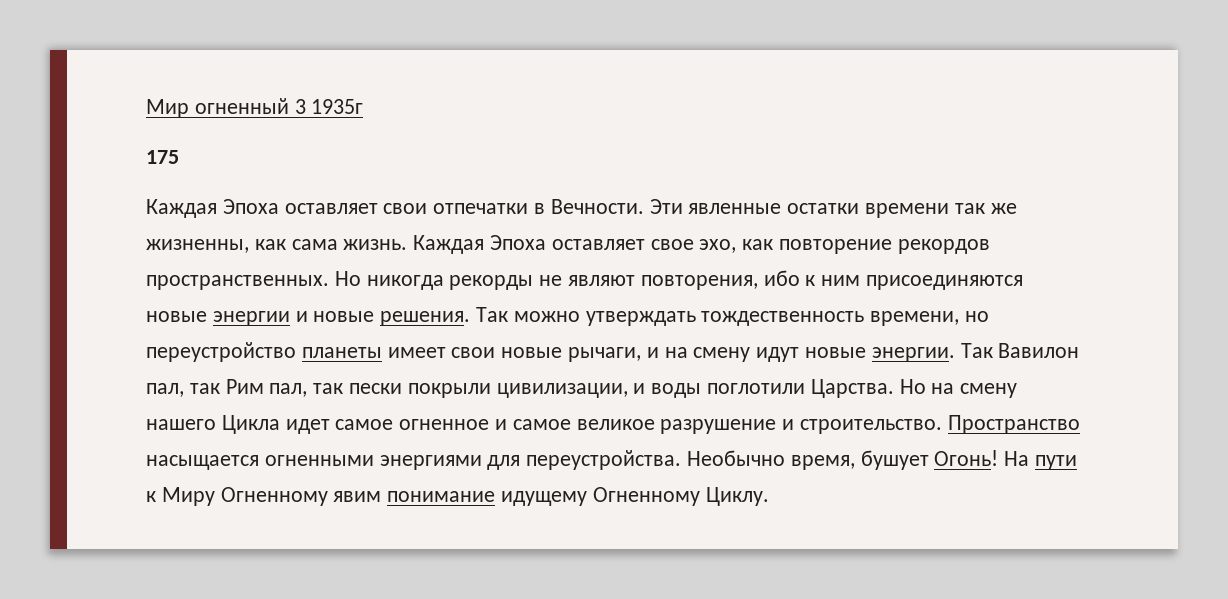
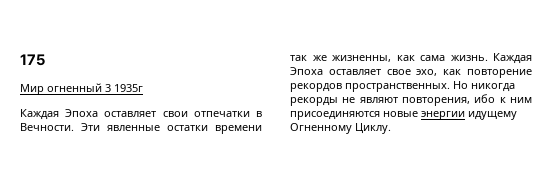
+ 175
- 175
- Но никогда рекорды не являют повторения, ибо к ним присоединяются новые энергии и новые решения. Так можно утверждать тождественность времени, но переустройство планеты имеет свои новые рычаги, и на смену идут новые энергии. Так Вавилон пал, так Рим пал, так пески покрыли цивилизации, и воды поглотили Царства. Но на смену нашего Цикла идет самое огненное и самое великое разрушение и строительство. Пространство насыщается огненными энергиями для переустройства. Необычно время, бушует Огонь! На пути к Миру Огненному явим понимание идущему Огненному Циклу.
+ Но никогда рекорды не являют повторения, ибо к ним присоединяются новые энергии идущему Огненному Циклу.

